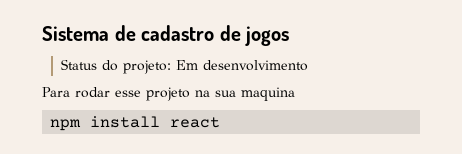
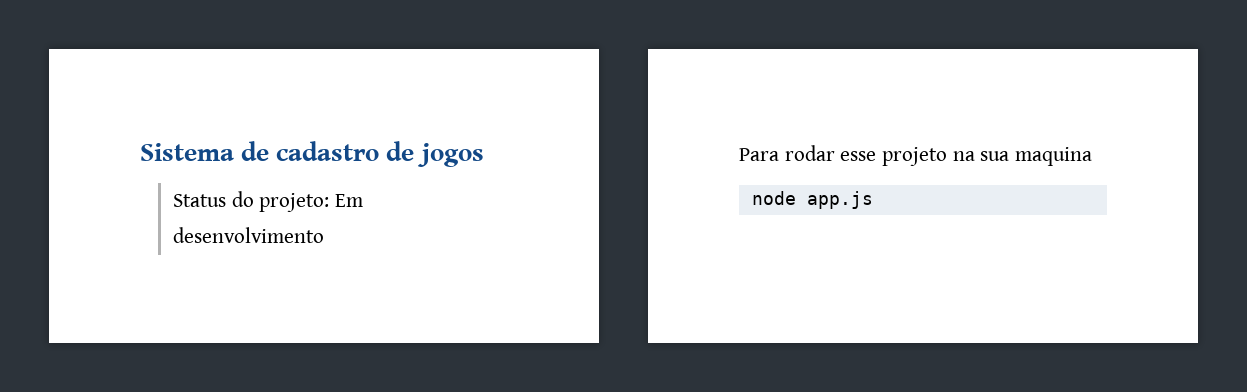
- npm install react
+ node app.js

